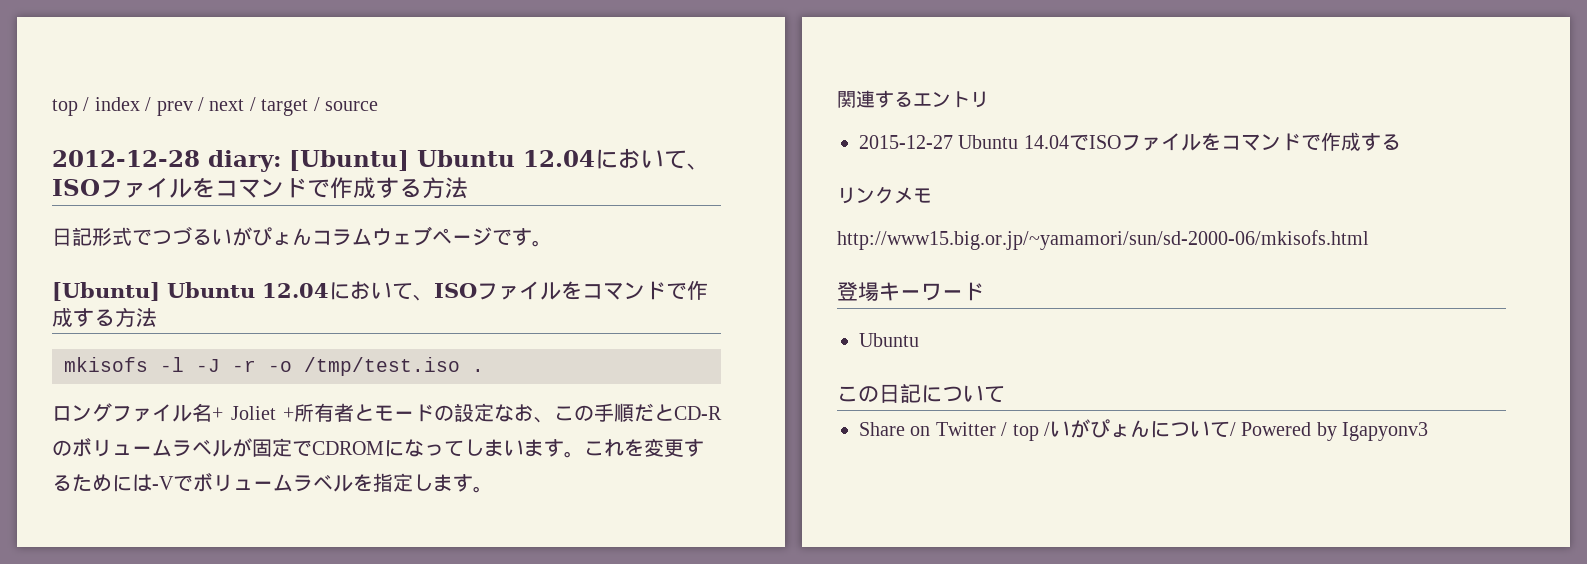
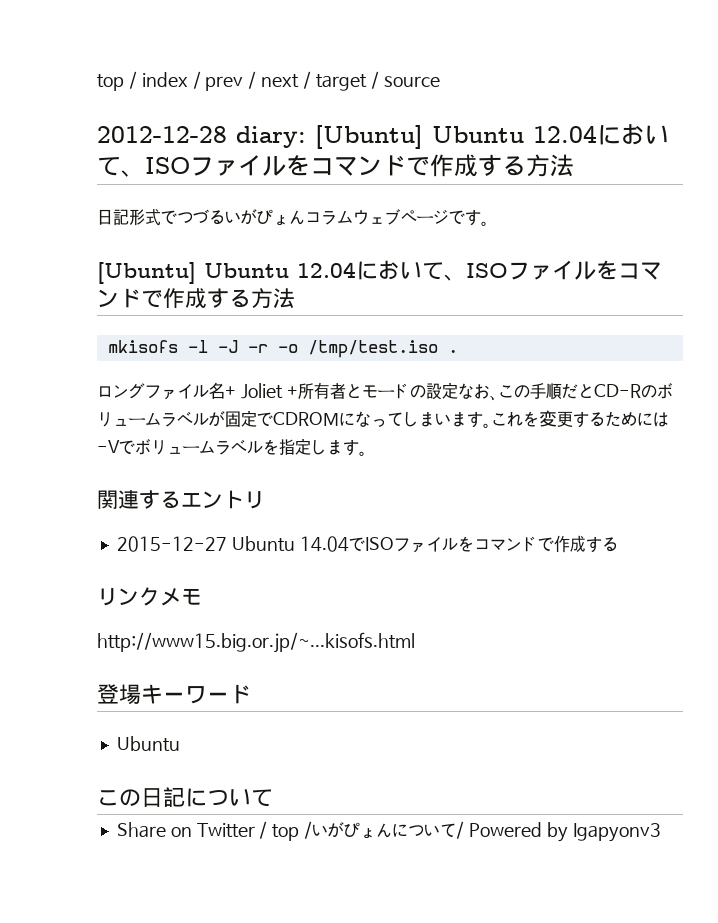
- http://www15.big.or.jp/~yamamori/sun/sd-2000-06/mkisofs.html
+ http://www15.big.or.jp/~...kisofs.html

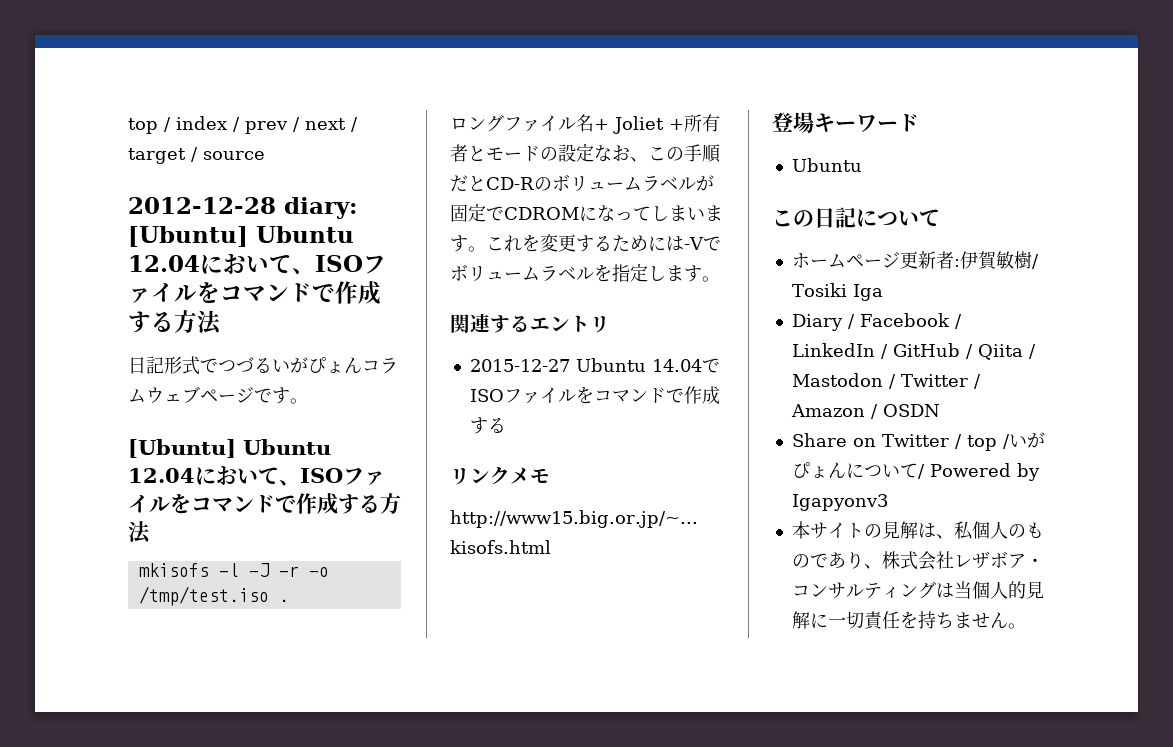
+ ホームページ更新者:伊賀敏樹/ Tosiki Iga
+ Diary / Facebook / LinkedIn / GitHub / Qiita / Mastodon / Twitter / Amazon / OSDN
+ 本サイトの見解は、私個人のものであり、株式会社レザボア・コンサルティングは当個人的見解に一切責任を持ちません。

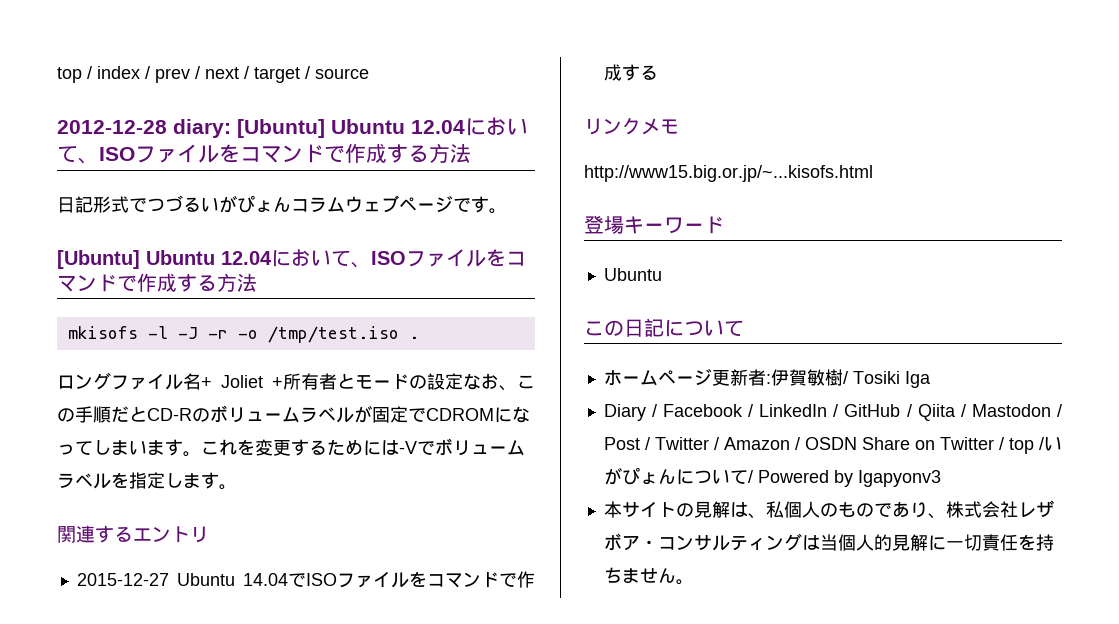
- Diary / Facebook / LinkedIn / GitHub / Qiita / Mastodon / Twitter / Amazon / OSDN
- Share on Twitter / top /いがぴょんについて/ Powered by Igapyonv3
+ Diary / Facebook / LinkedIn / GitHub / Qiita / Mastodon / Post / Twitter / Amazon / OSDN Share on Twitter / top /いがぴょんについて/ Powered by Igapyonv3

